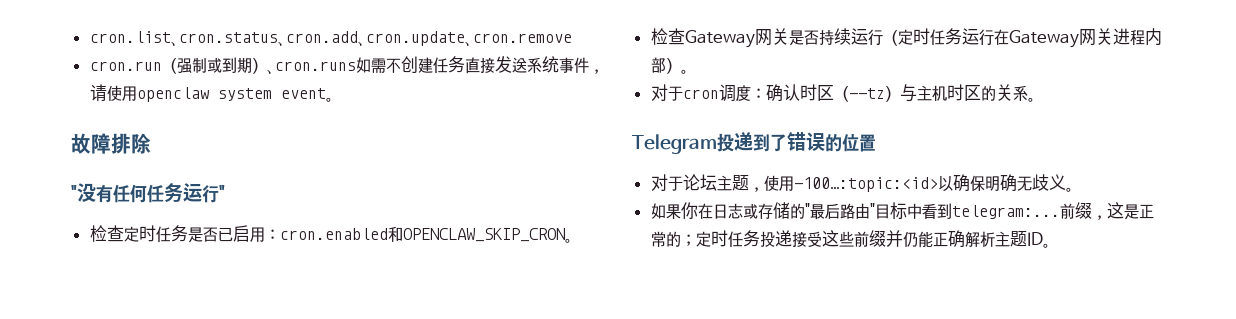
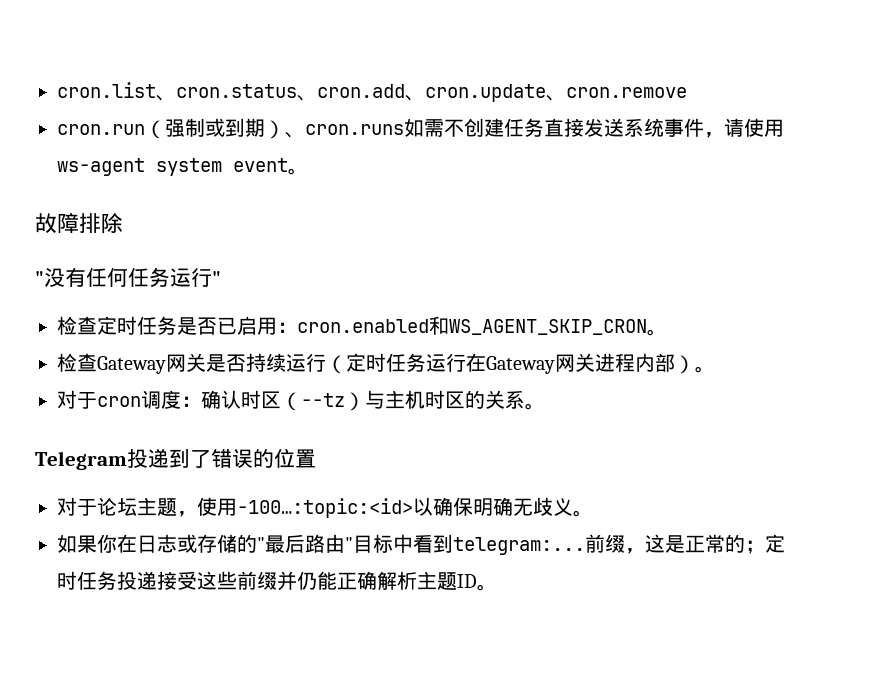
- cron.run（强制或到期）、cron.runs如需不创建任务直接发送系统事件，请使用openclaw system event。
+ cron.run（强制或到期）、cron.runs如需不创建任务直接发送系统事件，请使用ws-agent system event。
- 检查定时任务是否已启用：cron.enabled和OPENCLAW_SKIP_CRON。
+ 检查定时任务是否已启用：cron.enabled和WS_AGENT_SKIP_CRON。

